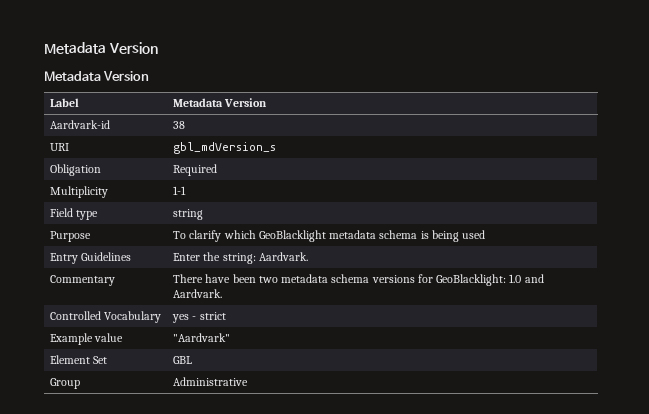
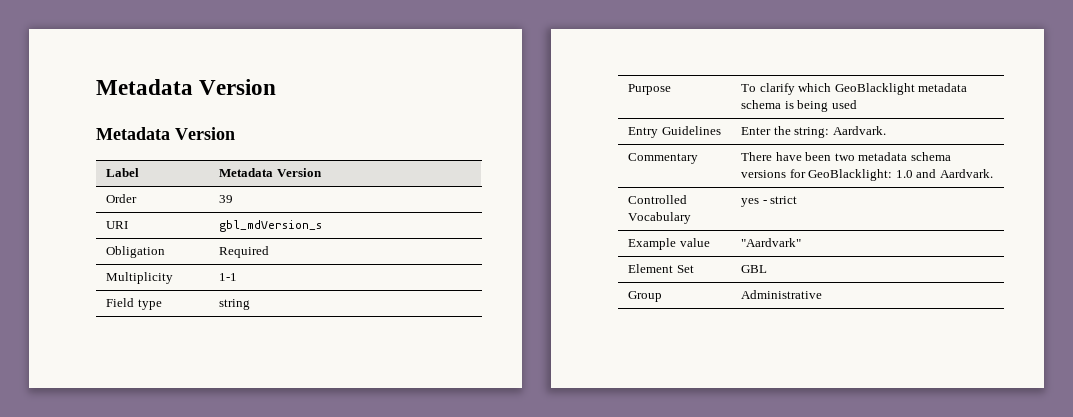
- Aardvark-id | 38
+ Order | 39

